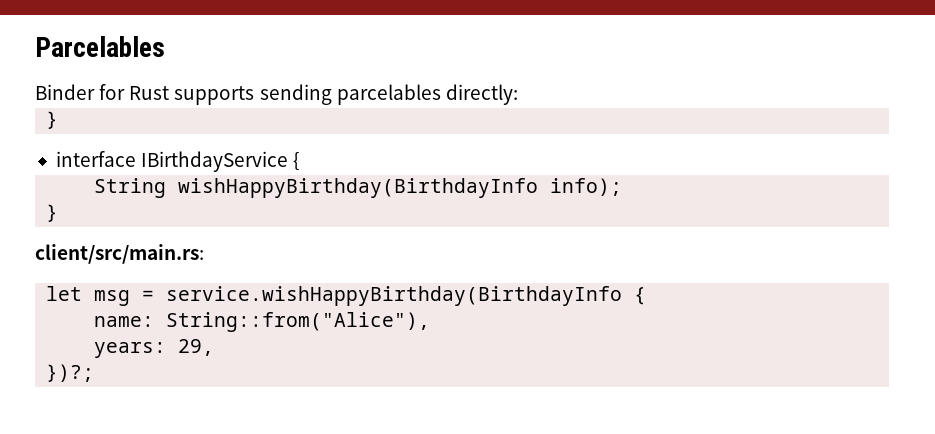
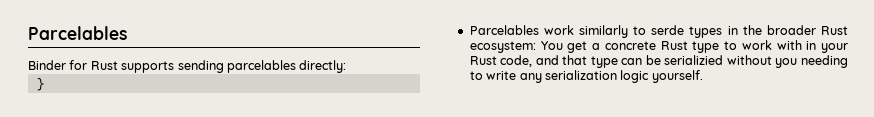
- interface IBirthdayService {
- String wishHappyBirthday(BirthdayInfo info);
- }
- client/src/main.rs:
- let msg = service.wishHappyBirthday(BirthdayInfo {
- name: String::from("Alice"),
- years: 29,
- })?;
+ Parcelables work similarly to serde types in the broader Rust ecosystem: You get a concrete Rust type to work with in your Rust code, and that type can be serializied without you needing to write any serialization logic yourself.

